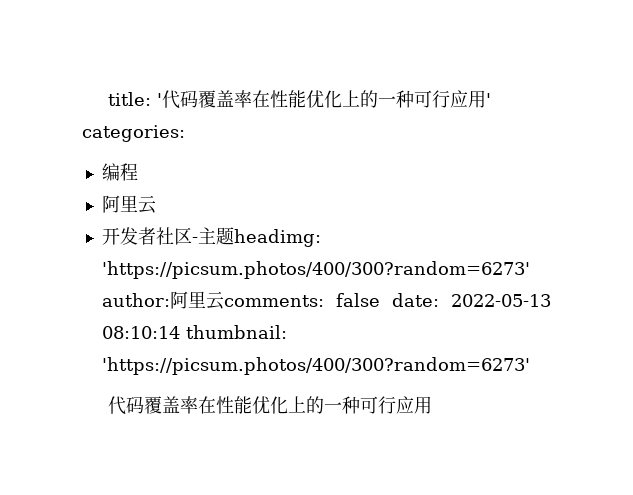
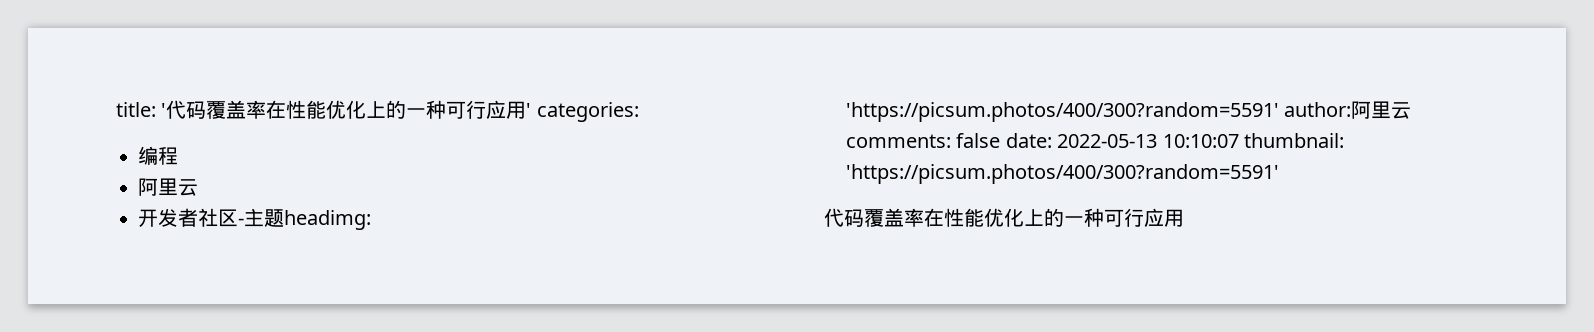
- 开发者社区-主题headimg: 'https://picsum.photos/400/300?random=6273' author:阿里云comments: false date: 2022-05-13 08:10:14 thumbnail: 'https://picsum.photos/400/300?random=6273'
+ 开发者社区-主题headimg: 'https://picsum.photos/400/300?random=5591' author:阿里云comments: false date: 2022-05-13 10:10:07 thumbnail: 'https://picsum.photos/400/300?random=5591'

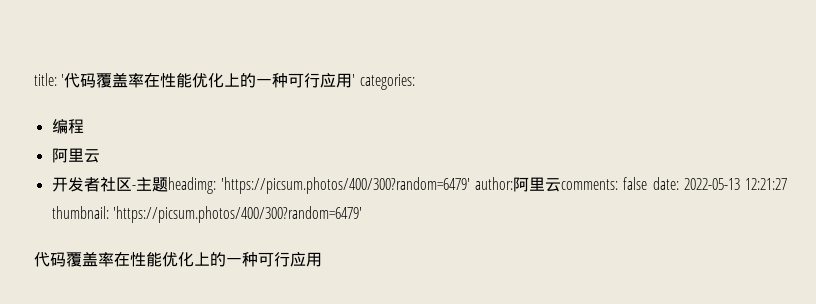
- 开发者社区-主题headimg: 'https://picsum.photos/400/300?random=5591' author:阿里云comments: false date: 2022-05-13 10:10:07 thumbnail: 'https://picsum.photos/400/300?random=5591'
+ 开发者社区-主题headimg: 'https://picsum.photos/400/300?random=6479' author:阿里云comments: false date: 2022-05-13 12:21:27 thumbnail: 'https://picsum.photos/400/300?random=6479'

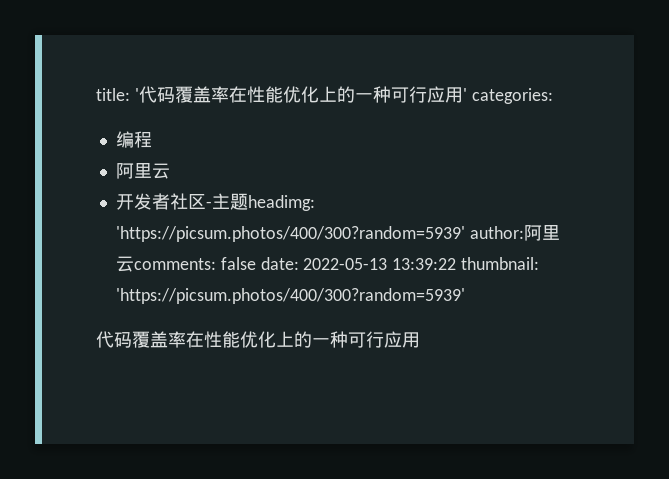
- 开发者社区-主题headimg: 'https://picsum.photos/400/300?random=6479' author:阿里云comments: false date: 2022-05-13 12:21:27 thumbnail: 'https://picsum.photos/400/300?random=6479'
+ 开发者社区-主题headimg: 'https://picsum.photos/400/300?random=5939' author:阿里云comments: false date: 2022-05-13 13:39:22 thumbnail: 'https://picsum.photos/400/300?random=5939'

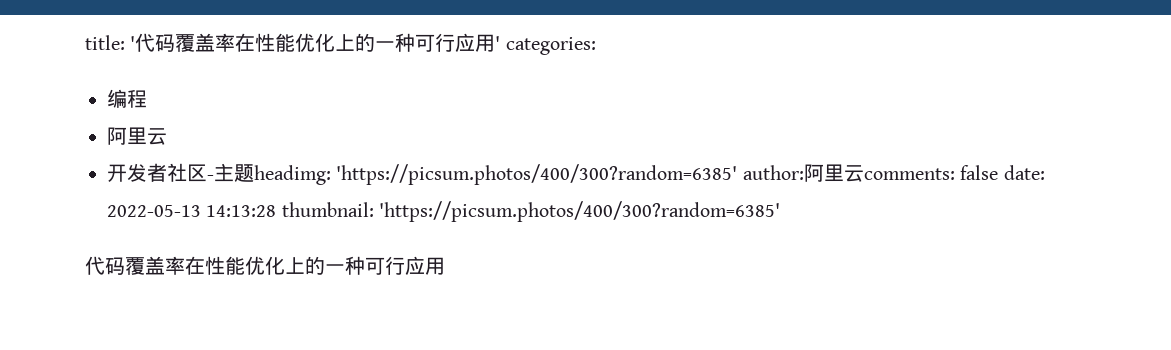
- 开发者社区-主题headimg: 'https://picsum.photos/400/300?random=5939' author:阿里云comments: false date: 2022-05-13 13:39:22 thumbnail: 'https://picsum.photos/400/300?random=5939'
+ 开发者社区-主题headimg: 'https://picsum.photos/400/300?random=6385' author:阿里云comments: false date: 2022-05-13 14:13:28 thumbnail: 'https://picsum.photos/400/300?random=6385'

